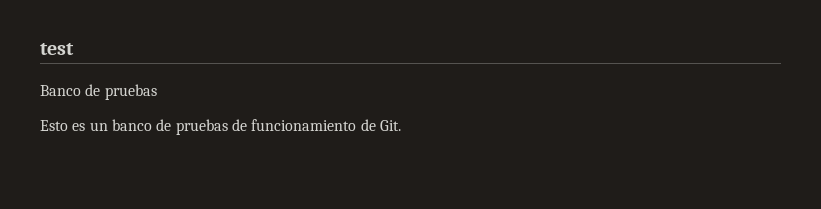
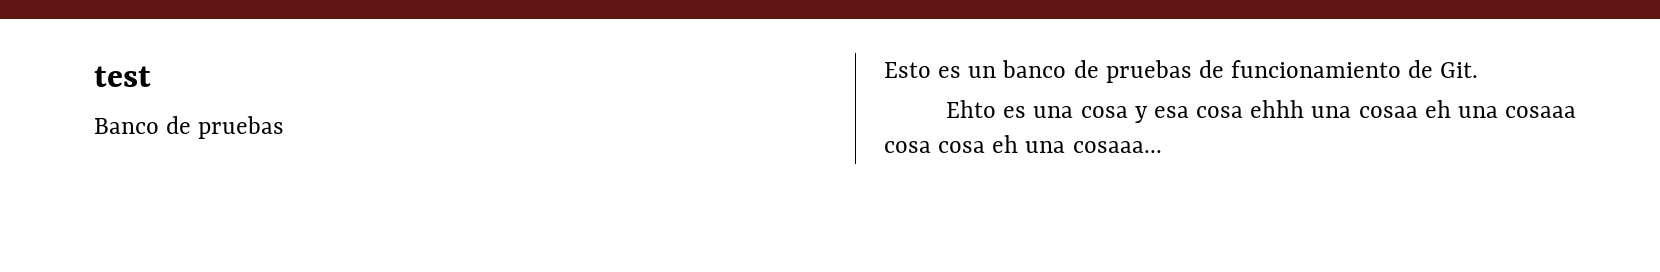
+ Ehto es una cosa y esa cosa ehhh una cosaa eh una cosaaa cosa cosa eh una cosaaa...

